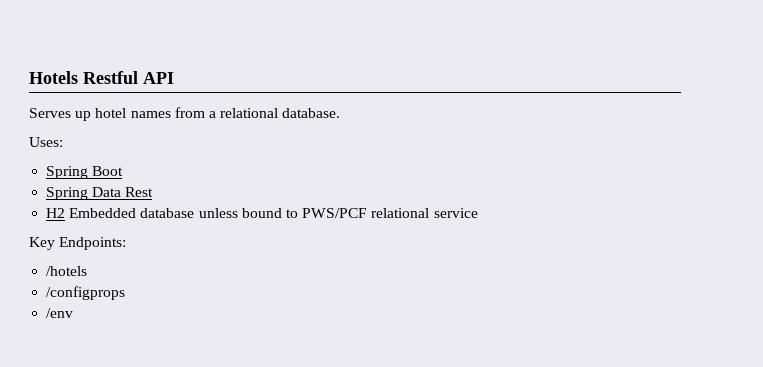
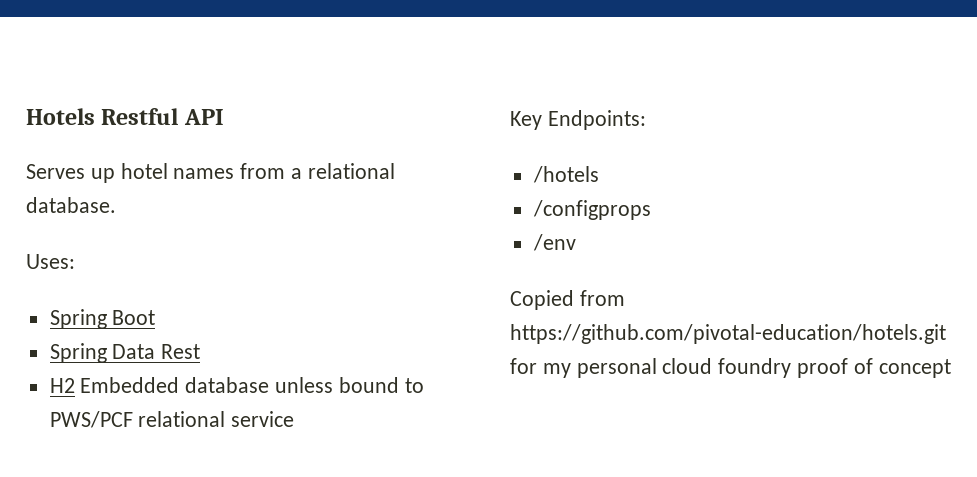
+ Copied from https://github.com/pivotal-education/hotels.git for my personal cloud foundry proof of concept

